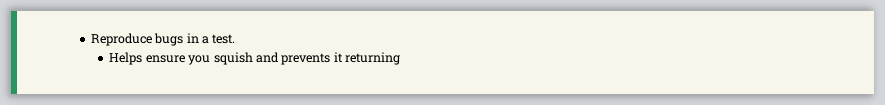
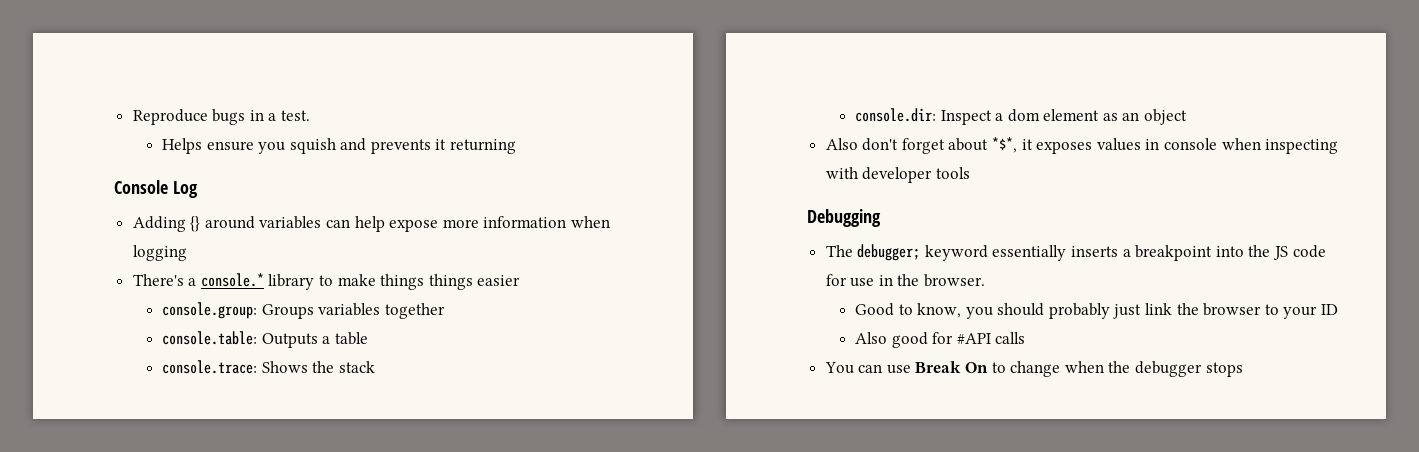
+ Console Log
+ Adding {} around variables can help expose more information when logging
+ There's a console.* library to make things things easier
+ console.group: Groups variables together
+ console.table: Outputs a table
+ console.trace: Shows the stack
+ console.dir: Inspect a dom element as an object
+ Also don't forget about *$*, it exposes values in console when inspecting with developer tools
+ Debugging
+ The debugger; keyword essentially inserts a breakpoint into the JS code for use in the browser.
+ Good to know, you should probably just link the browser to your ID
+ Also good for #API calls
+ You can use Break On to change when the debugger stops

